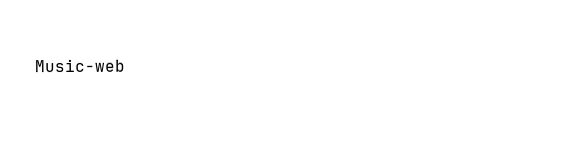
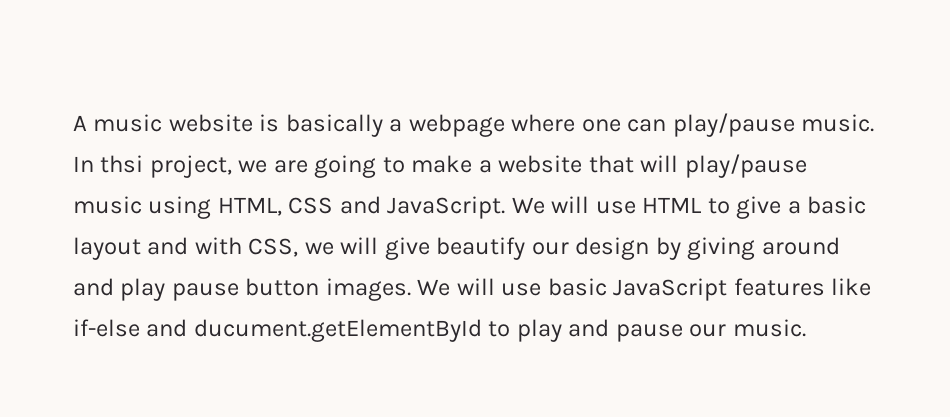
- Music-web
+ A music website is basically a webpage where one can play/pause music. In thsi project, we are going to make a website that will play/pause music using HTML, CSS and JavaScript. We will use HTML to give a basic layout and with CSS, we will give beautify our design by giving around and play pause button images. We will use basic JavaScript features like if-else and ducument.getElementById to play and pause our music.

